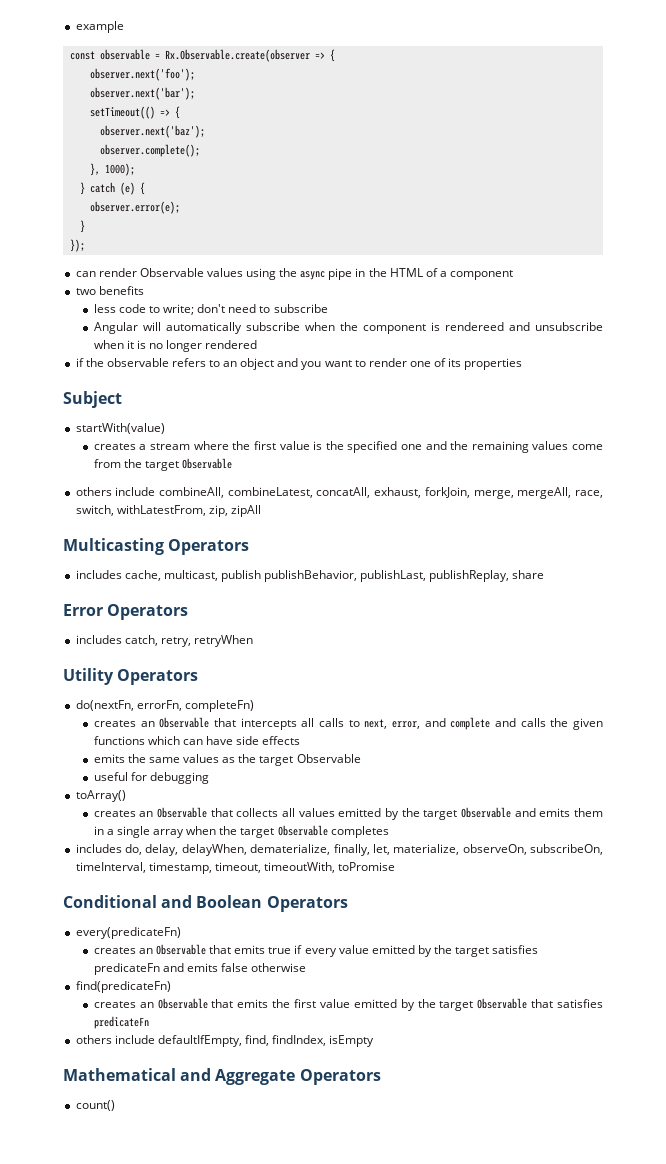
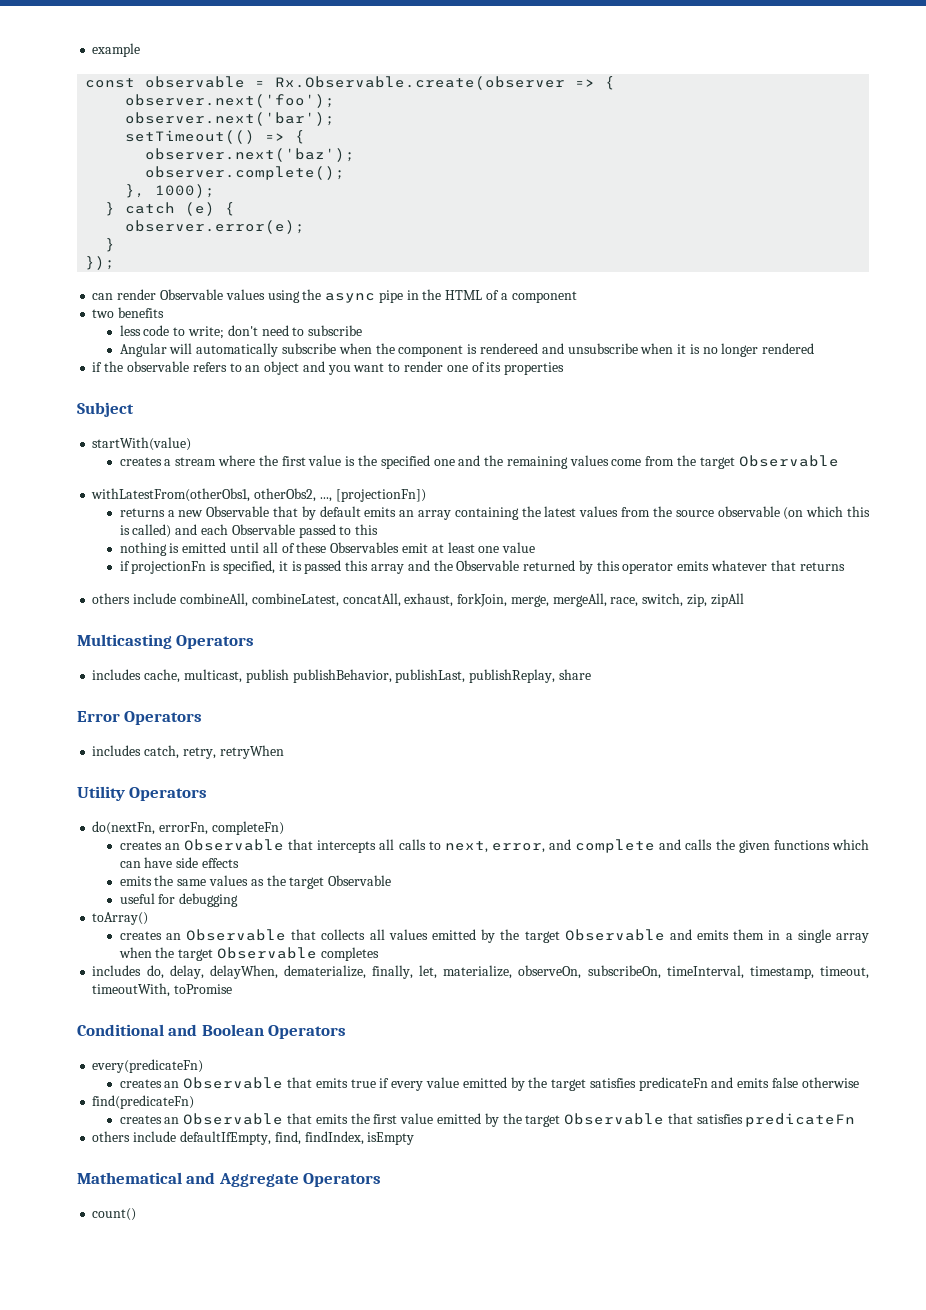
+ withLatestFrom(otherObs1, otherObs2, ..., [projectionFn])
+ returns a new Observable that by default emits an array containing the latest values from the source observable (on which this is called) and each Observable passed to this
+ nothing is emitted until all of these Observables emit at least one value
+ if projectionFn is specified, it is passed this array and the Observable returned by this operator emits whatever that returns
- others include combineAll, combineLatest, concatAll, exhaust, forkJoin, merge, mergeAll, race, switch, withLatestFrom, zip, zipAll
+ others include combineAll, combineLatest, concatAll, exhaust, forkJoin, merge, mergeAll, race, switch, zip, zipAll

